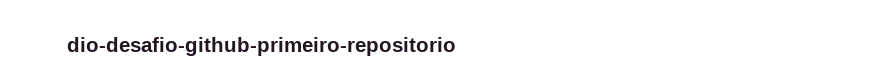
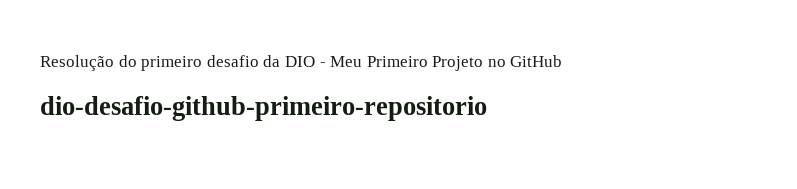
+ Resolução do primeiro desafio da DIO - Meu Primeiro Projeto no GitHub

